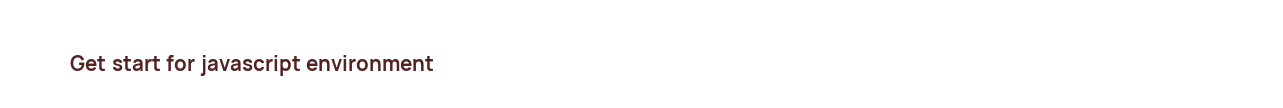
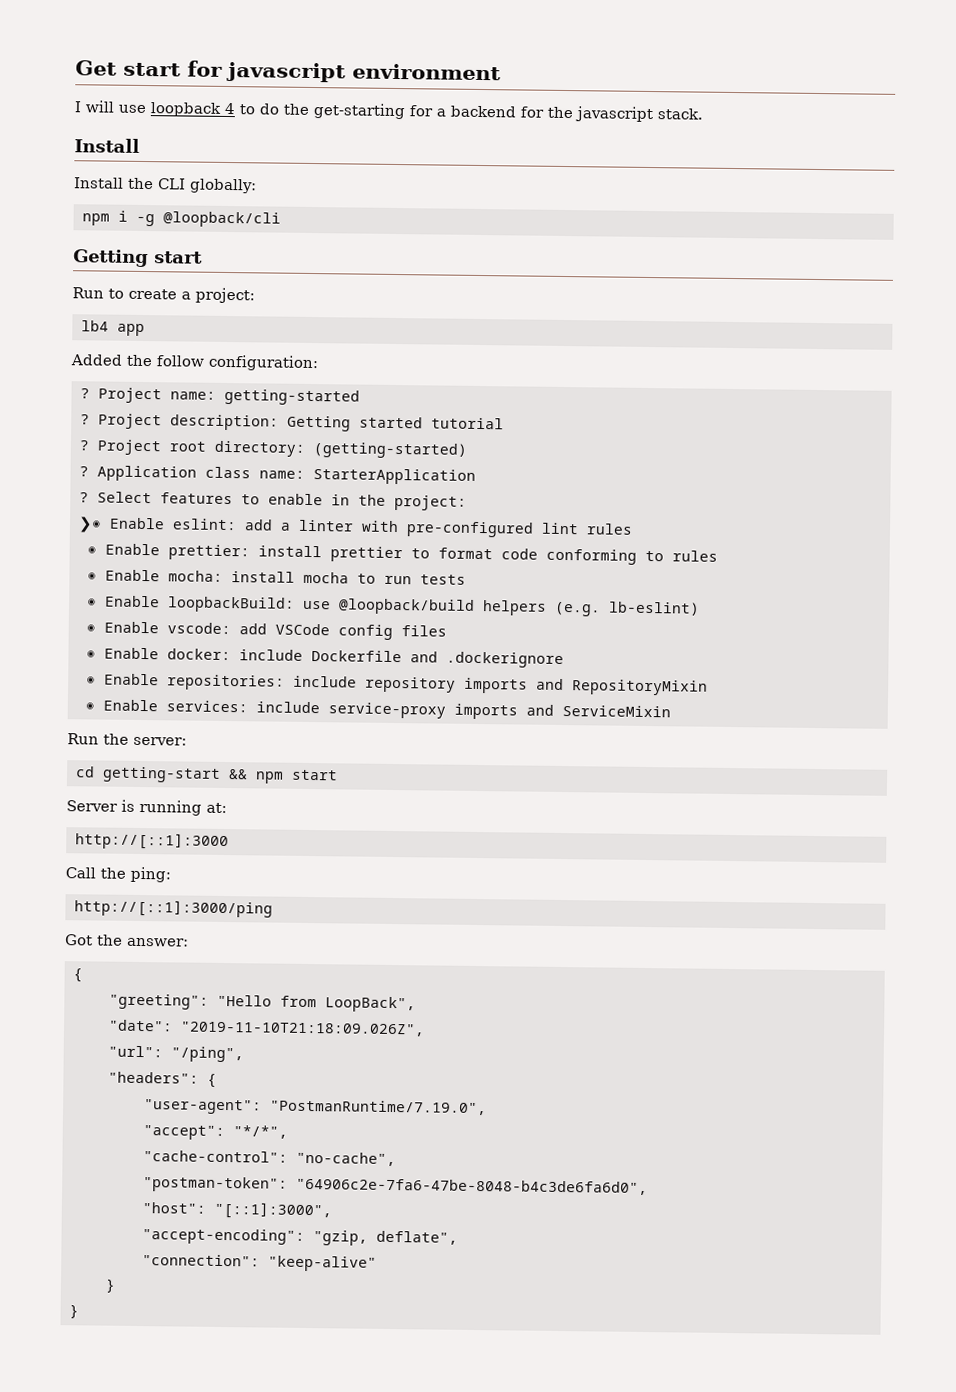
+ I will use loopback 4 to do the get-starting for a backend for the javascript stack.
+ Install
+ Install the CLI globally:
+ npm i -g @loopback/cli
+ Getting start
+ Run to create a project:
+ lb4 app
+ Added the follow configuration:
+ ? Project name: getting-started
+ ? Project description: Getting started tutorial
+ ? Project root directory: (getting-started)
+ ? Application class name: StarterApplication
+ ? Select features to enable in the project:
+ ❯◉ Enable eslint: add a linter with pre-configured lint rules
+ ◉ Enable prettier: install prettier to format code conforming to rules
+ ◉ Enable mocha: install mocha to run tests
+ ◉ Enable loopbackBuild: use @loopback/build helpers (e.g. lb-eslint)
+ ◉ Enable vscode: add VSCode config files
+ ◉ Enable docker: include Dockerfile and .dockerignore
+ ◉ Enable repositories: include repository imports and RepositoryMixin
+ ◉ Enable services: include service-proxy imports and ServiceMixin
+ Run the server:
+ cd getting-start && npm start
+ Server is running at:
+ http://[::1]:3000
+ Call the ping:
+ http://[::1]:3000/ping
+ Got the answer:
+ {
+ "greeting": "Hello from LoopBack",
+ "date": "2019-11-10T21:18:09.026Z",
+ "url": "/ping",
+ "headers": {
+ "user-agent": "PostmanRuntime/7.19.0",
+ "accept": "*/*",
+ "cache-control": "no-cache",
+ "postman-token": "64906c2e-7fa6-47be-8048-b4c3de6fa6d0",
+ "host": "[::1]:3000",
+ "accept-encoding": "gzip, deflate",
+ "connection": "keep-alive"
+ }
+ }

